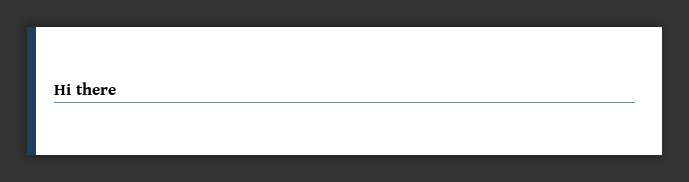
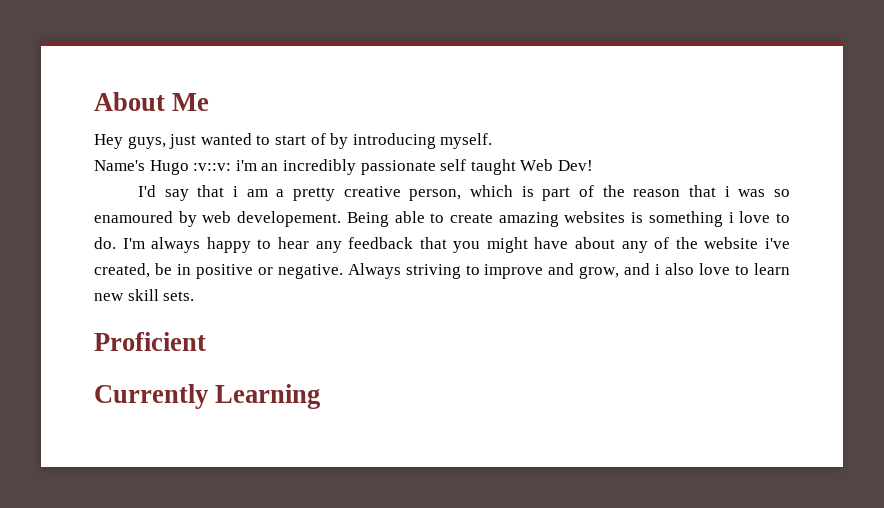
- Hi there
+ About Me
+ Hey guys, just wanted to start of by introducing myself.
+ Name's Hugo :v::v: i'm an incredibly passionate self taught Web Dev!
+ I'd say that i am a pretty creative person, which is part of the reason that i was so enamoured by web developement. Being able to create amazing websites is something i love to do. I'm always happy to hear any feedback that you might have about any of the website i've created, be in positive or negative. Always striving to improve and grow, and i also love to learn new skill sets.
+ Proficient
+ Currently Learning

